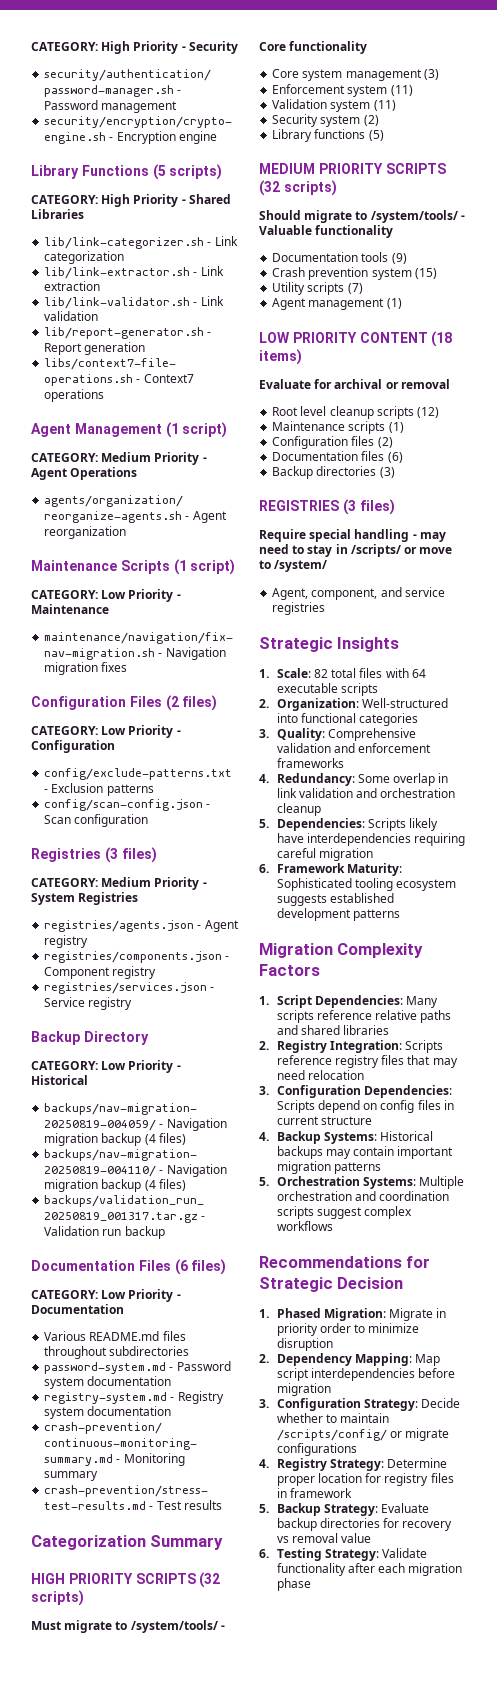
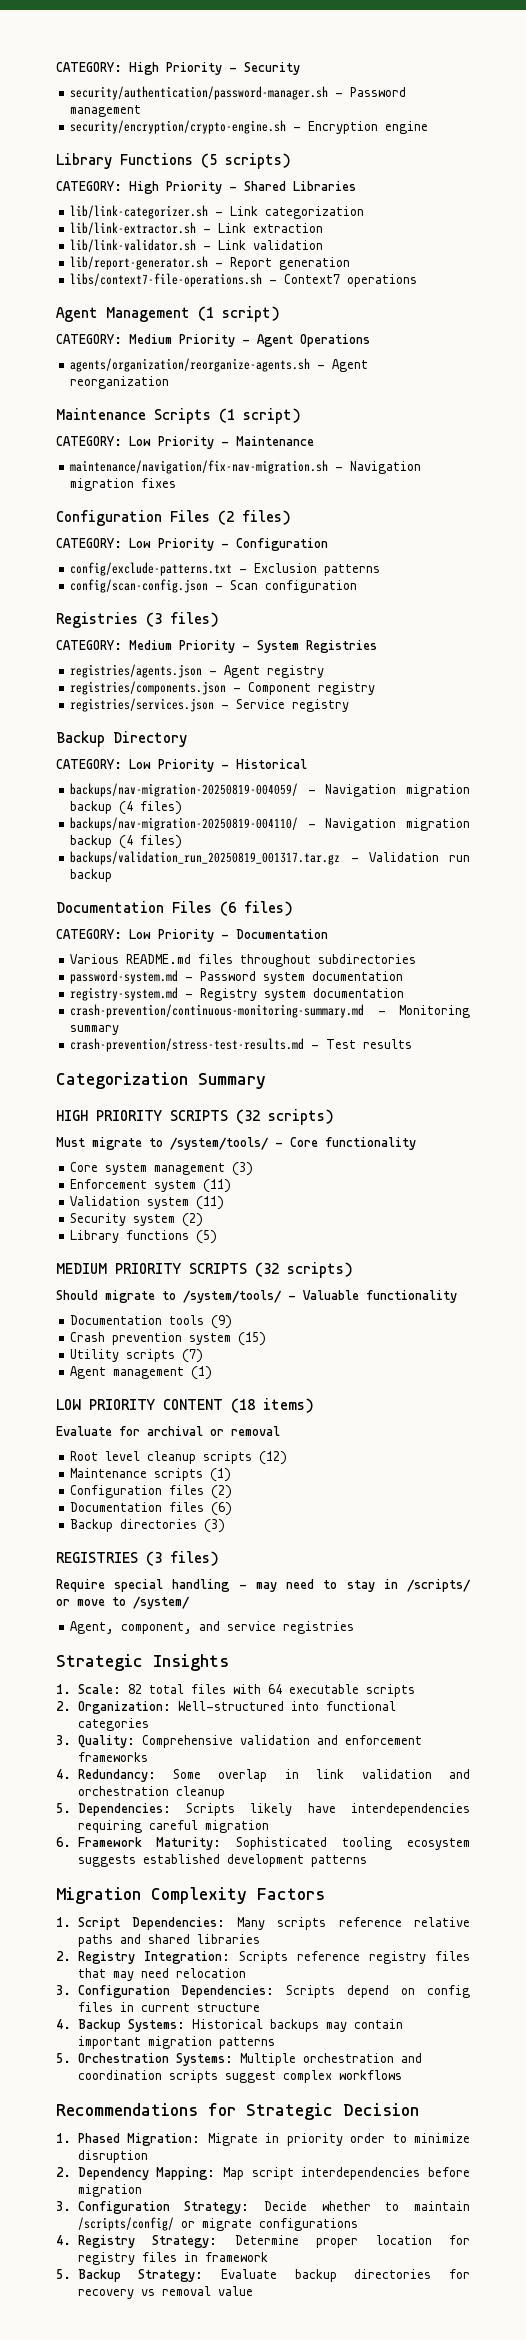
- 6. Testing Strategy: Validate functionality after each migration phase

